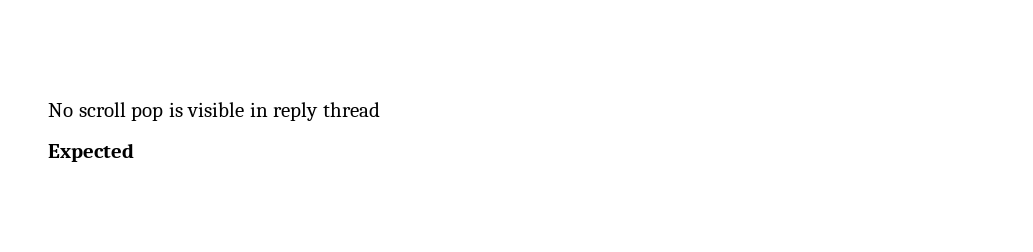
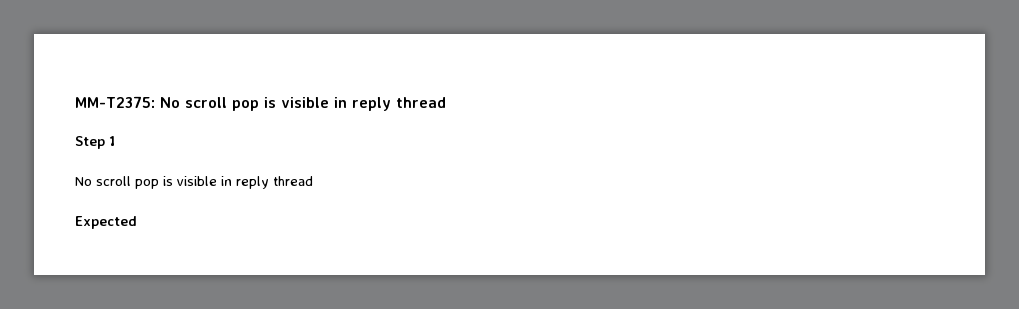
+ MM-T2375: No scroll pop is visible in reply thread
+ Step 1

